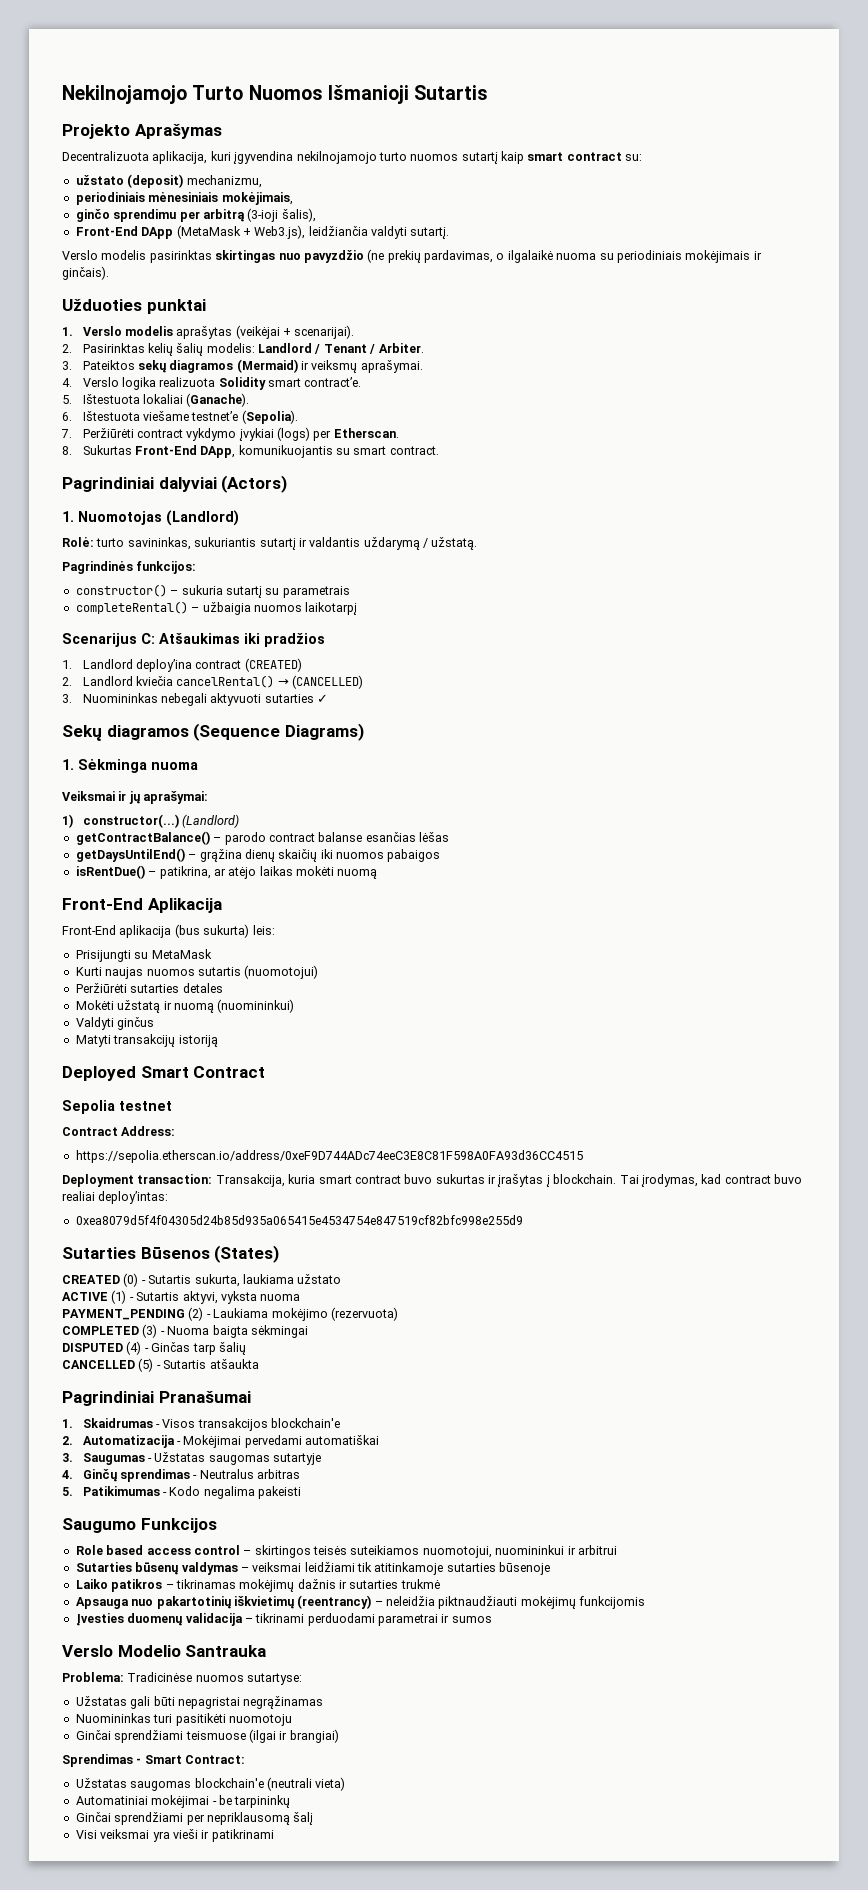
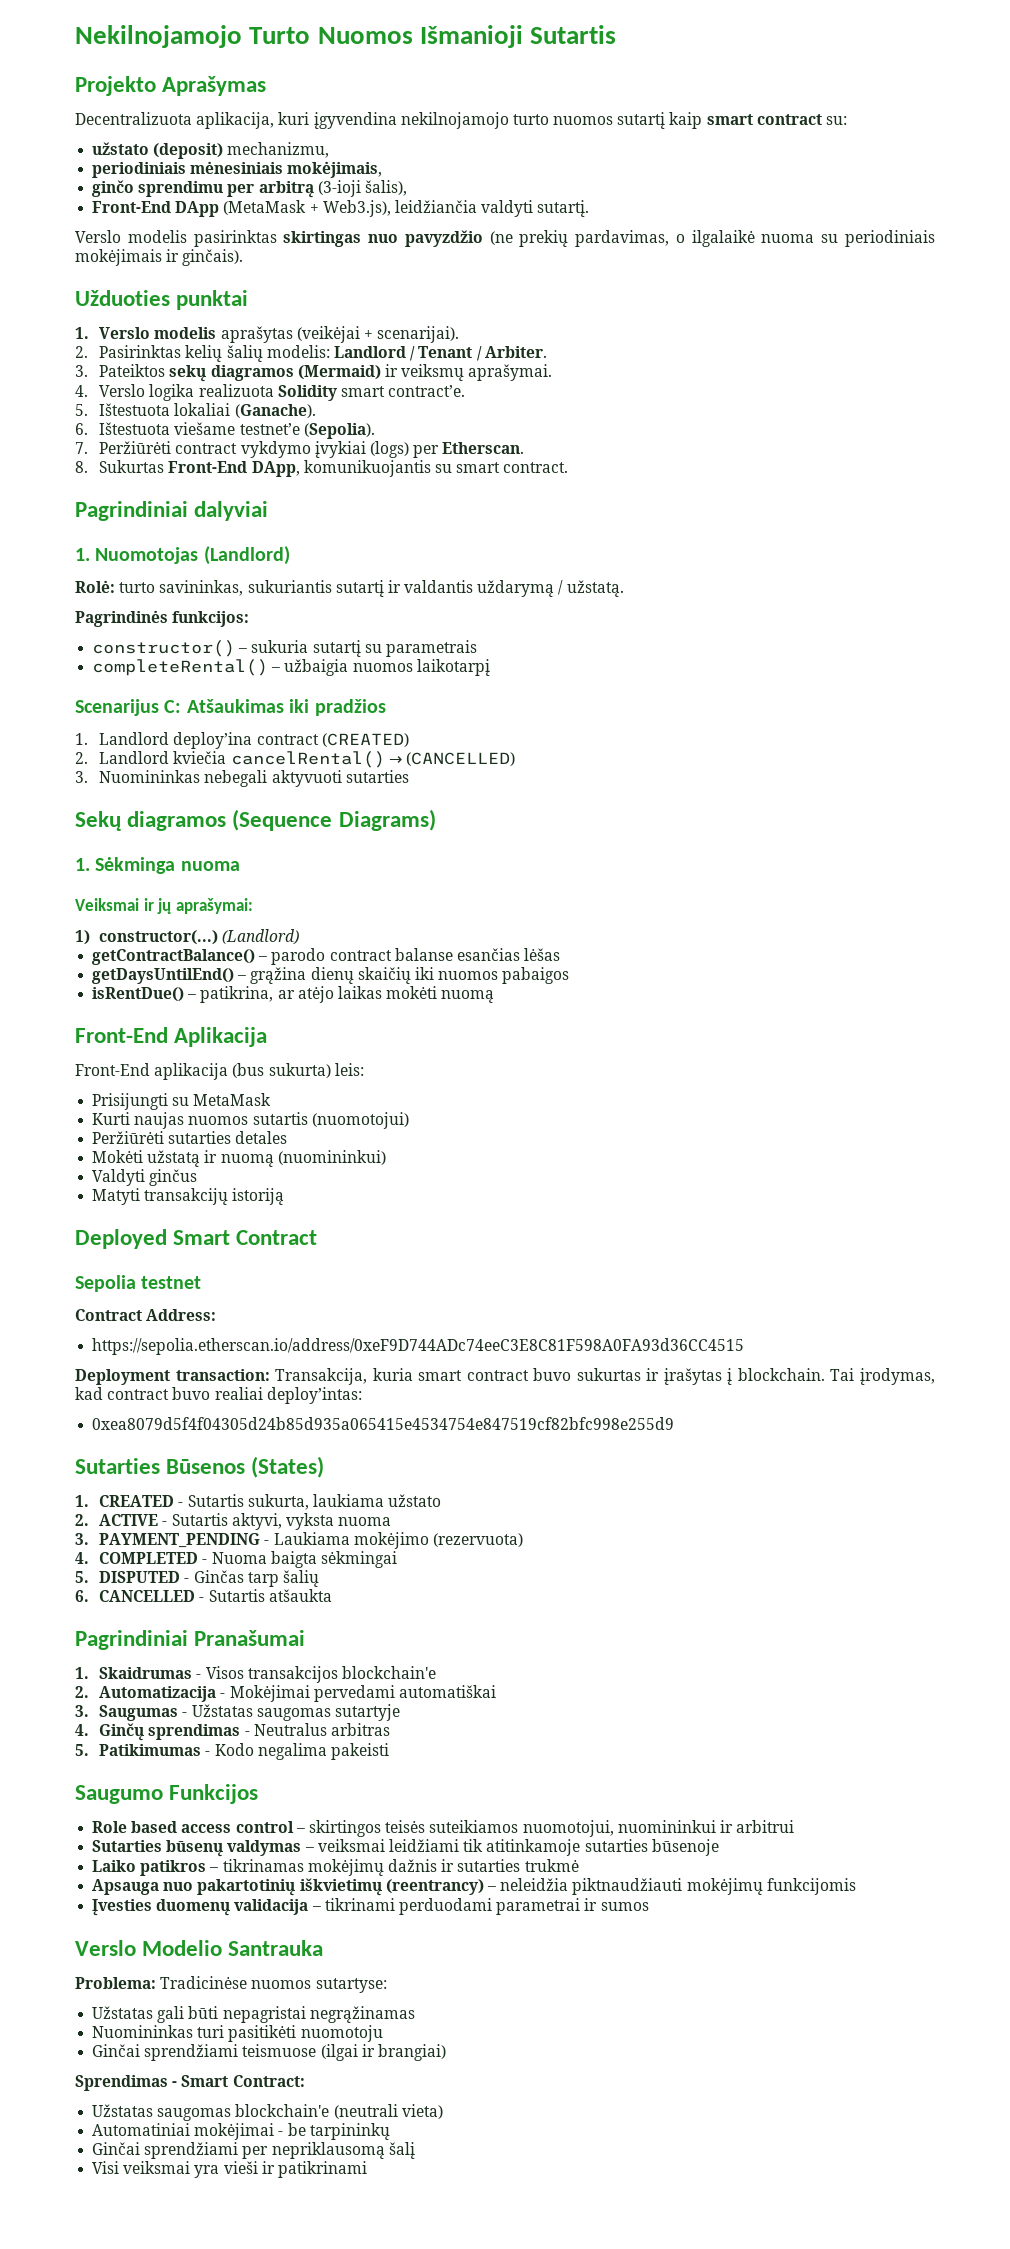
- Pagrindiniai dalyviai (Actors)
+ Pagrindiniai dalyviai
- 3. Nuomininkas nebegali aktyvuoti sutarties ✓
+ 3. Nuomininkas nebegali aktyvuoti sutarties
- CREATED (0) - Sutartis sukurta, laukiama užstato
+ 1. CREATED - Sutartis sukurta, laukiama užstato
- ACTIVE (1) - Sutartis aktyvi, vyksta nuoma
+ 2. ACTIVE - Sutartis aktyvi, vyksta nuoma
- PAYMENT_PENDING (2) - Laukiama mokėjimo (rezervuota)
+ 3. PAYMENT_PENDING - Laukiama mokėjimo (rezervuota)
- COMPLETED (3) - Nuoma baigta sėkmingai
+ 4. COMPLETED - Nuoma baigta sėkmingai
- DISPUTED (4) - Ginčas tarp šalių
+ 5. DISPUTED - Ginčas tarp šalių
- CANCELLED (5) - Sutartis atšaukta
+ 6. CANCELLED - Sutartis atšaukta

